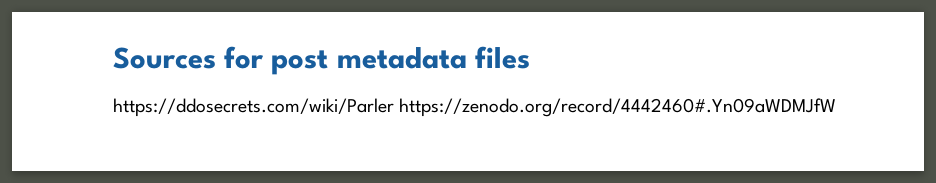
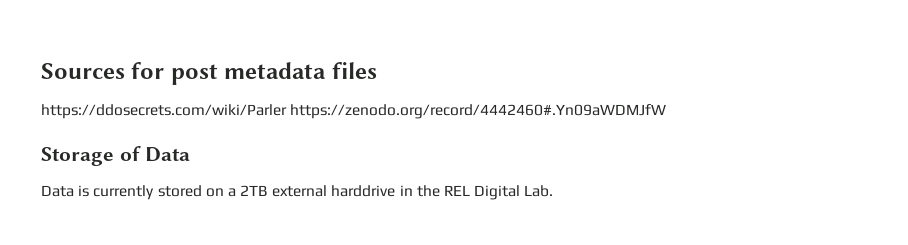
+ Storage of Data
+ Data is currently stored on a 2TB external harddrive in the REL Digital Lab.

